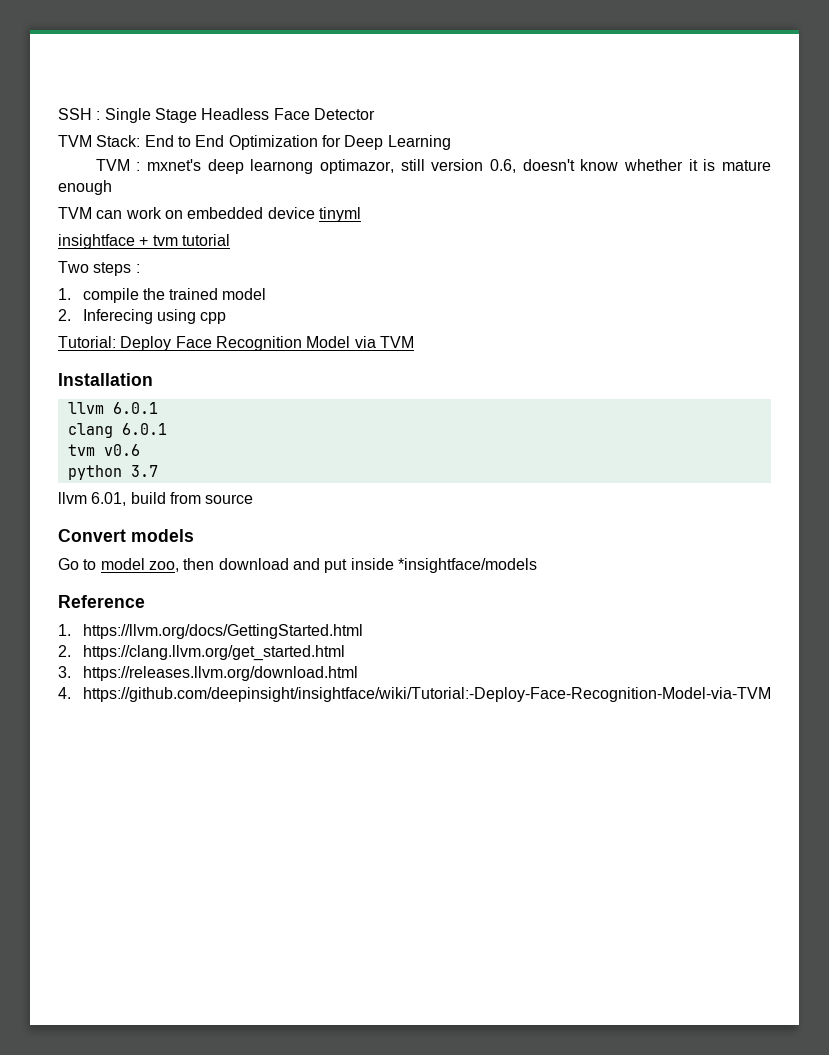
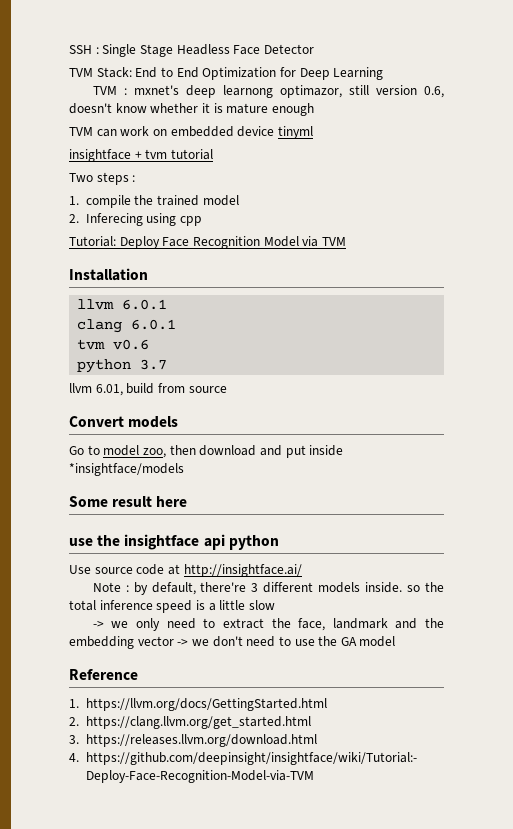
+ Some result here
+ use the insightface api python
+ Use source code at http://insightface.ai/
+ Note : by default, there're 3 different models inside. so the total inference speed is a little slow
+ -> we only need to extract the face, landmark and the embedding vector -> we don't need to use the GA model

